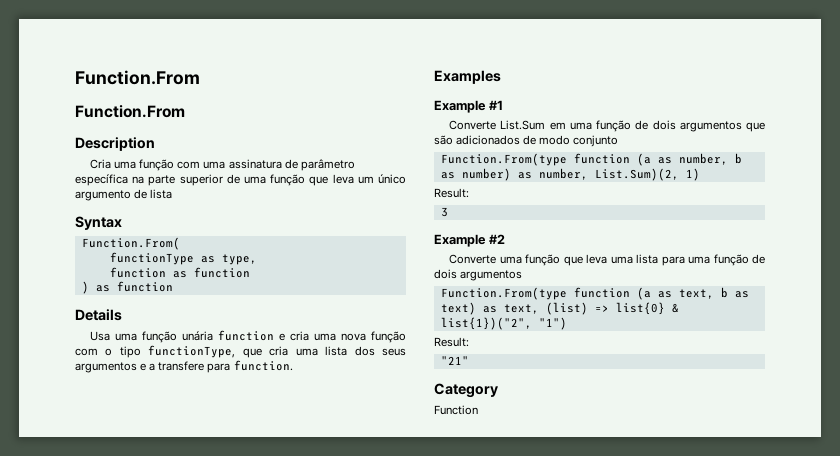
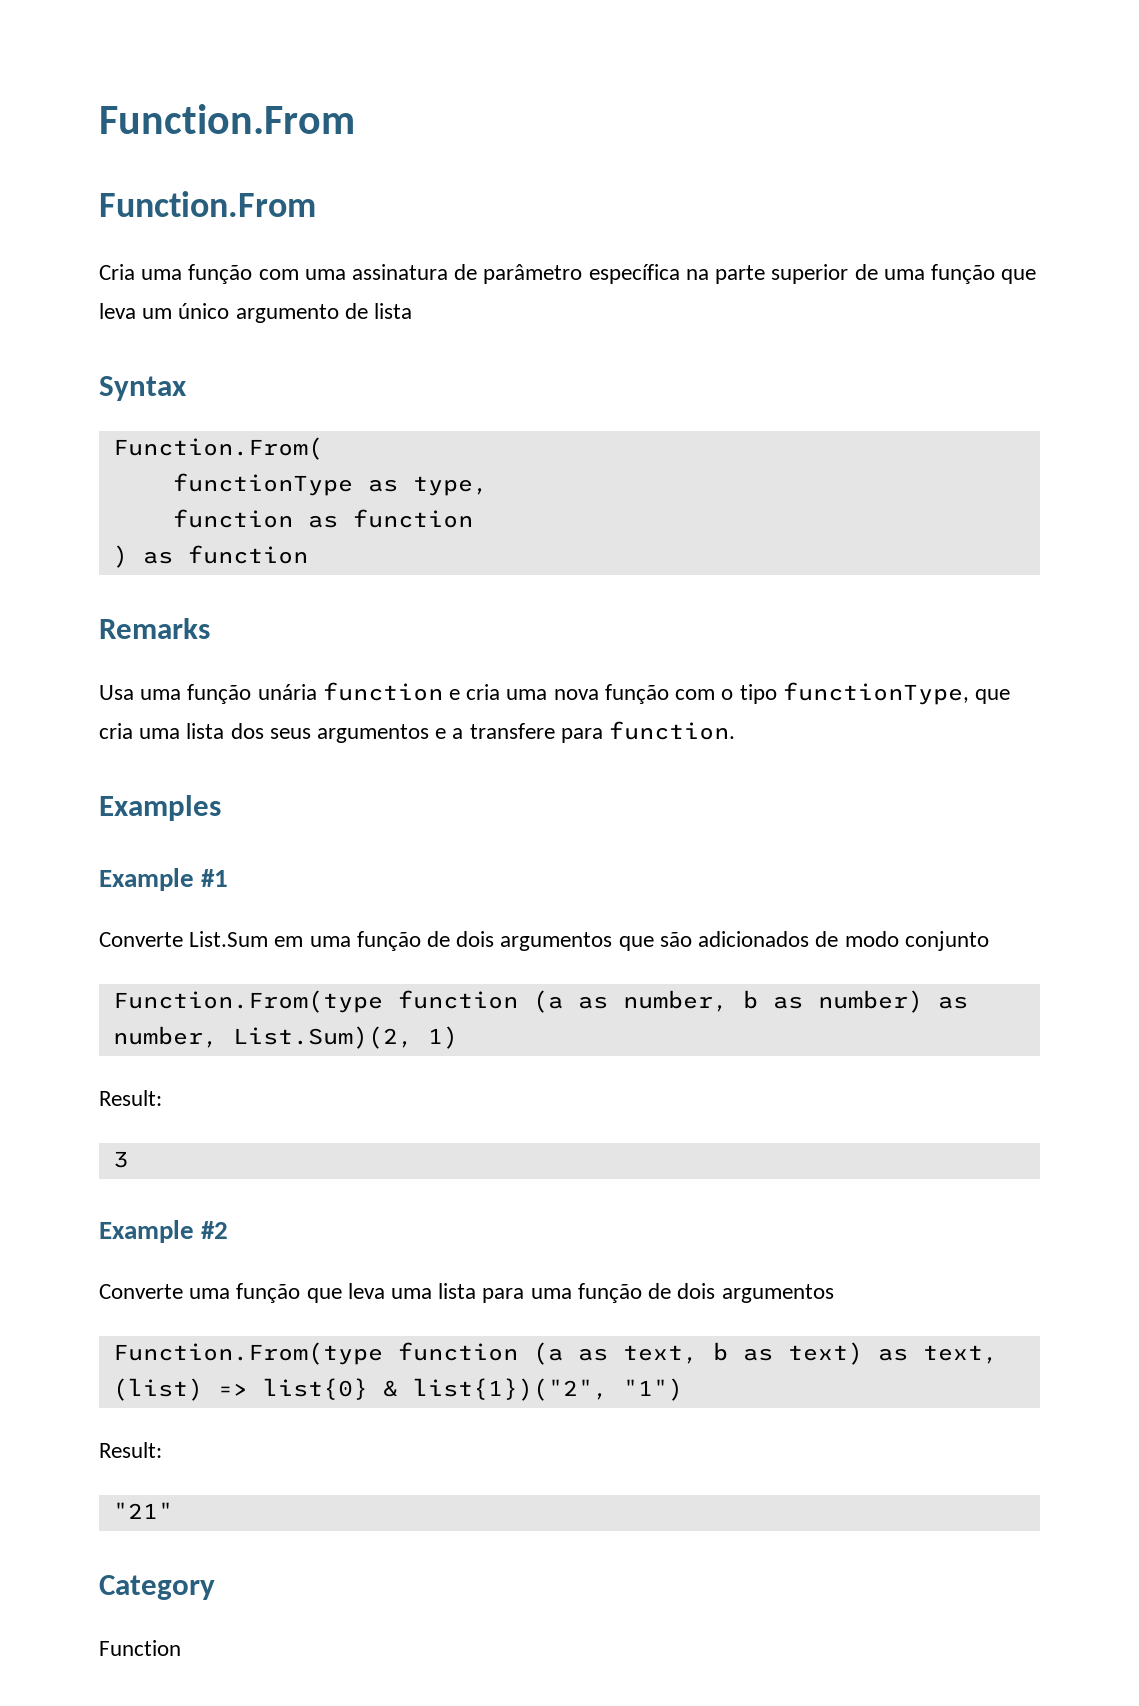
- Description
- Details
+ Remarks

